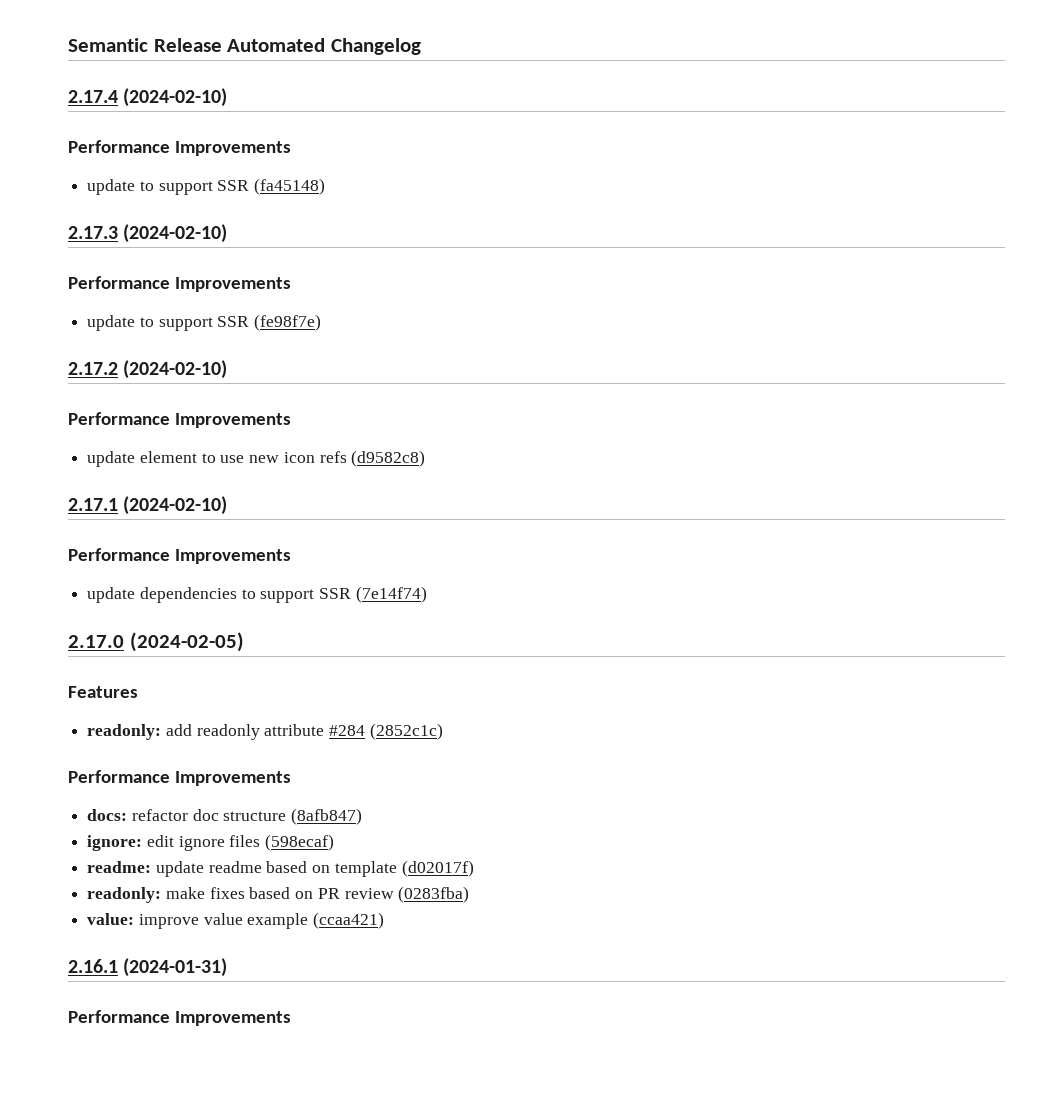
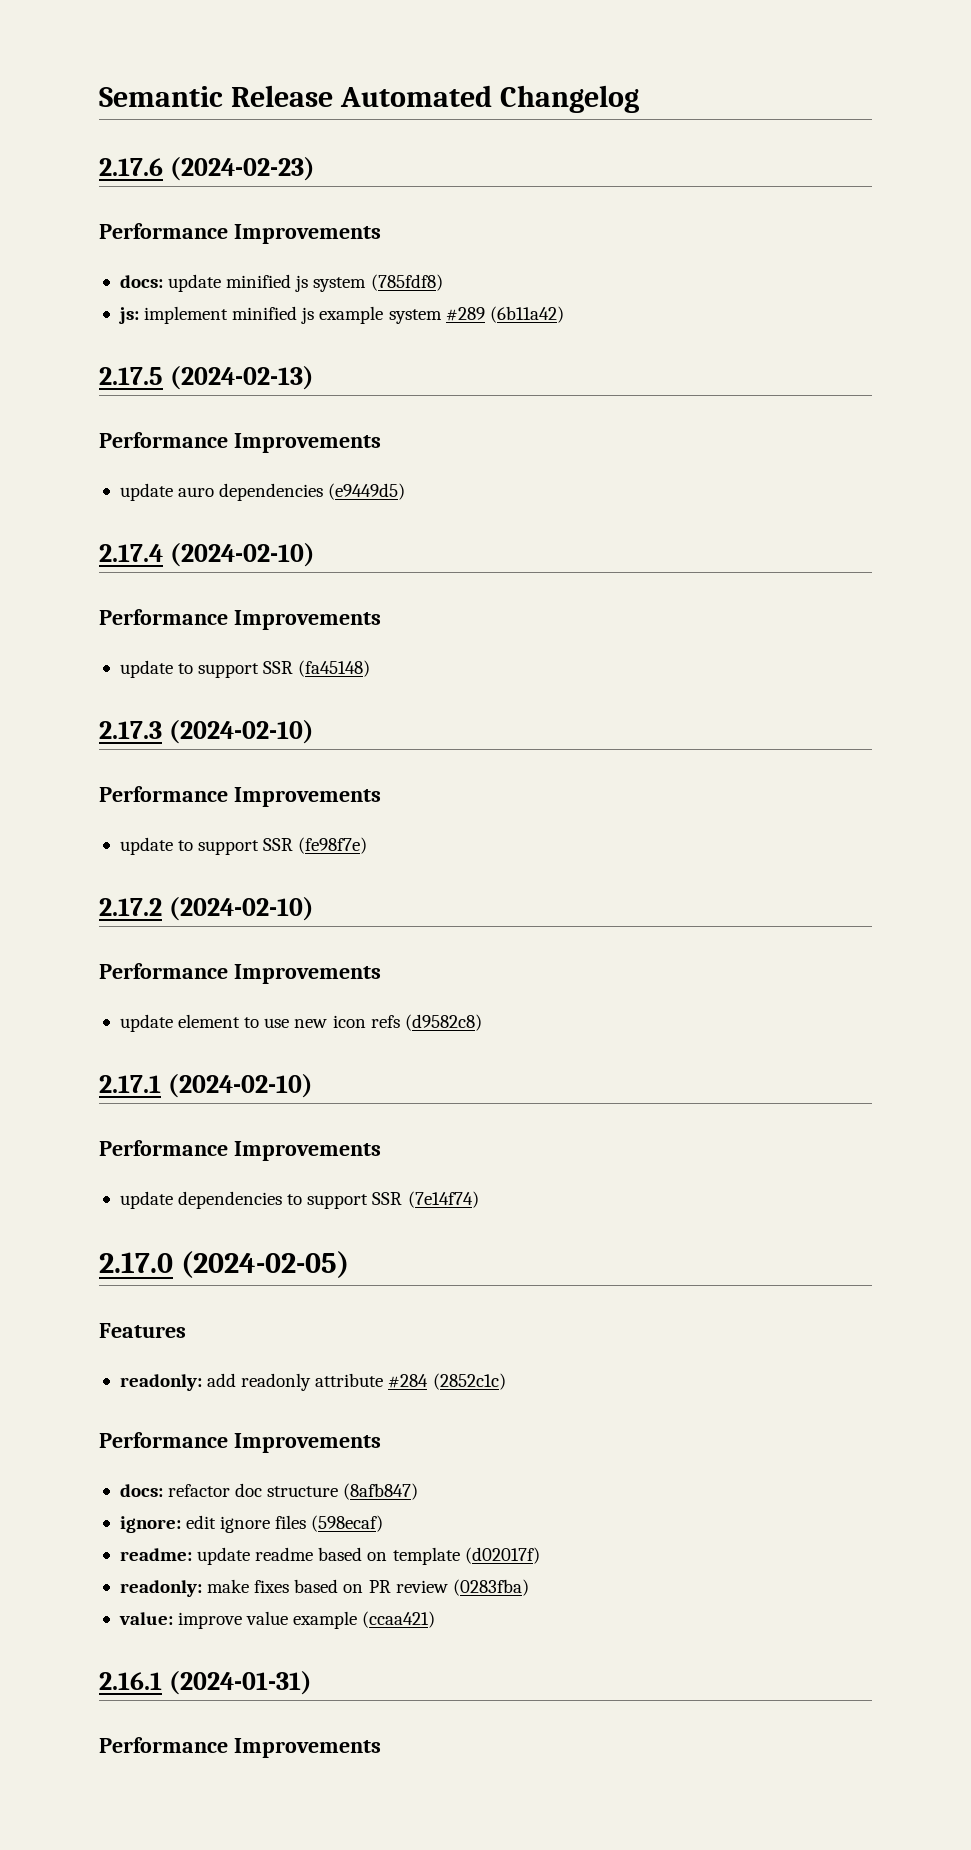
+ 2.17.6 (2024-02-23)
+ Performance Improvements
+ docs: update minified js system (785fdf8)
+ js: implement minified js example system #289 (6b11a42)
+ 2.17.5 (2024-02-13)
+ Performance Improvements
+ update auro dependencies (e9449d5)

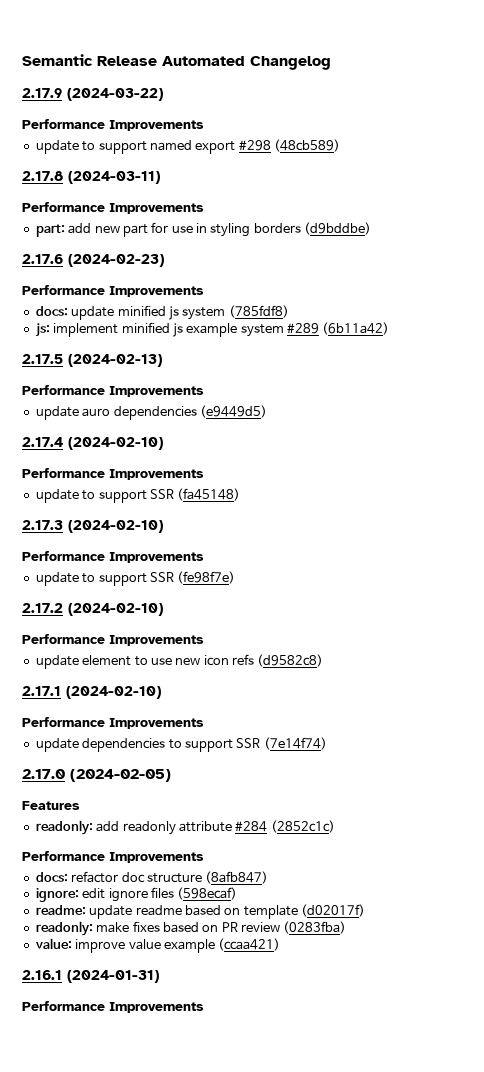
+ 2.17.9 (2024-03-22)
+ Performance Improvements
+ update to support named export #298 (48cb589)
+ 2.17.8 (2024-03-11)
+ Performance Improvements
+ part: add new part for use in styling borders (d9bddbe)

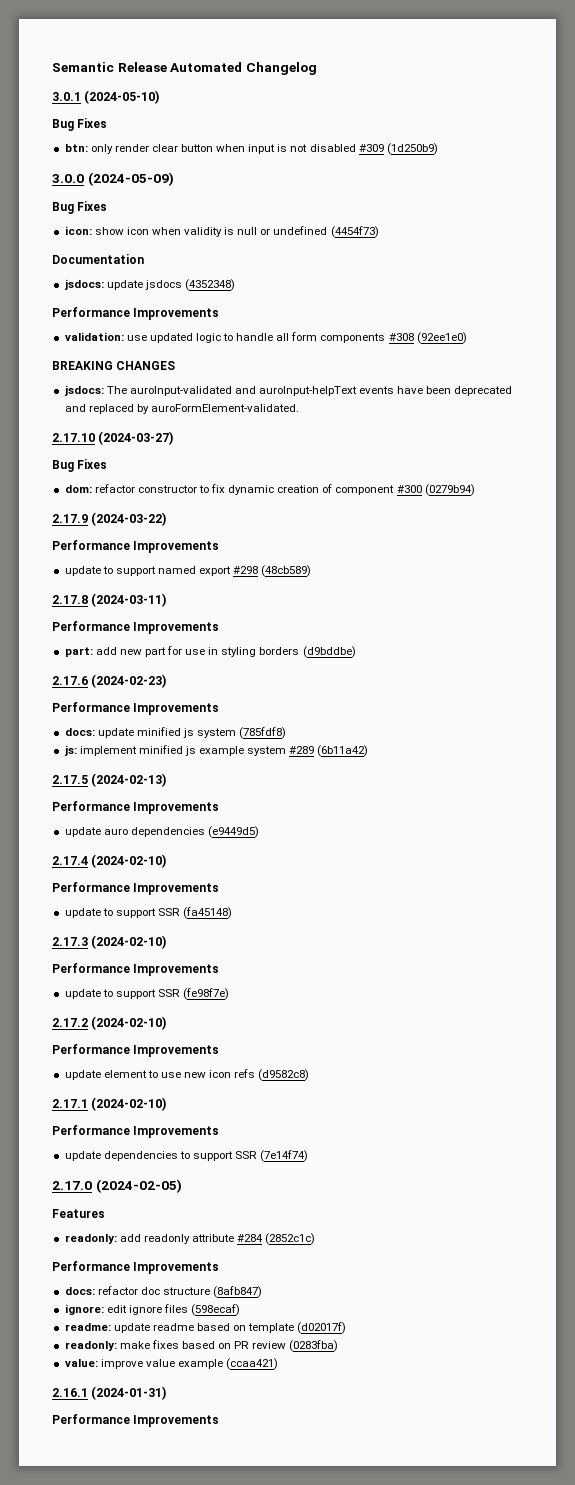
+ 3.0.1 (2024-05-10)
+ Bug Fixes
+ btn: only render clear button when input is not disabled #309 (1d250b9)
+ 3.0.0 (2024-05-09)
+ Bug Fixes
+ icon: show icon when validity is null or undefined (4454f73)
+ Documentation
+ jsdocs: update jsdocs (4352348)
+ Performance Improvements
+ validation: use updated logic to handle all form components #308 (92ee1e0)
+ BREAKING CHANGES
+ jsdocs: The auroInput-validated and auroInput-helpText events have been deprecated and replaced by auroFormElement-validated.
+ 2.17.10 (2024-03-27)
+ Bug Fixes
+ dom: refactor constructor to fix dynamic creation of component #300 (0279b94)

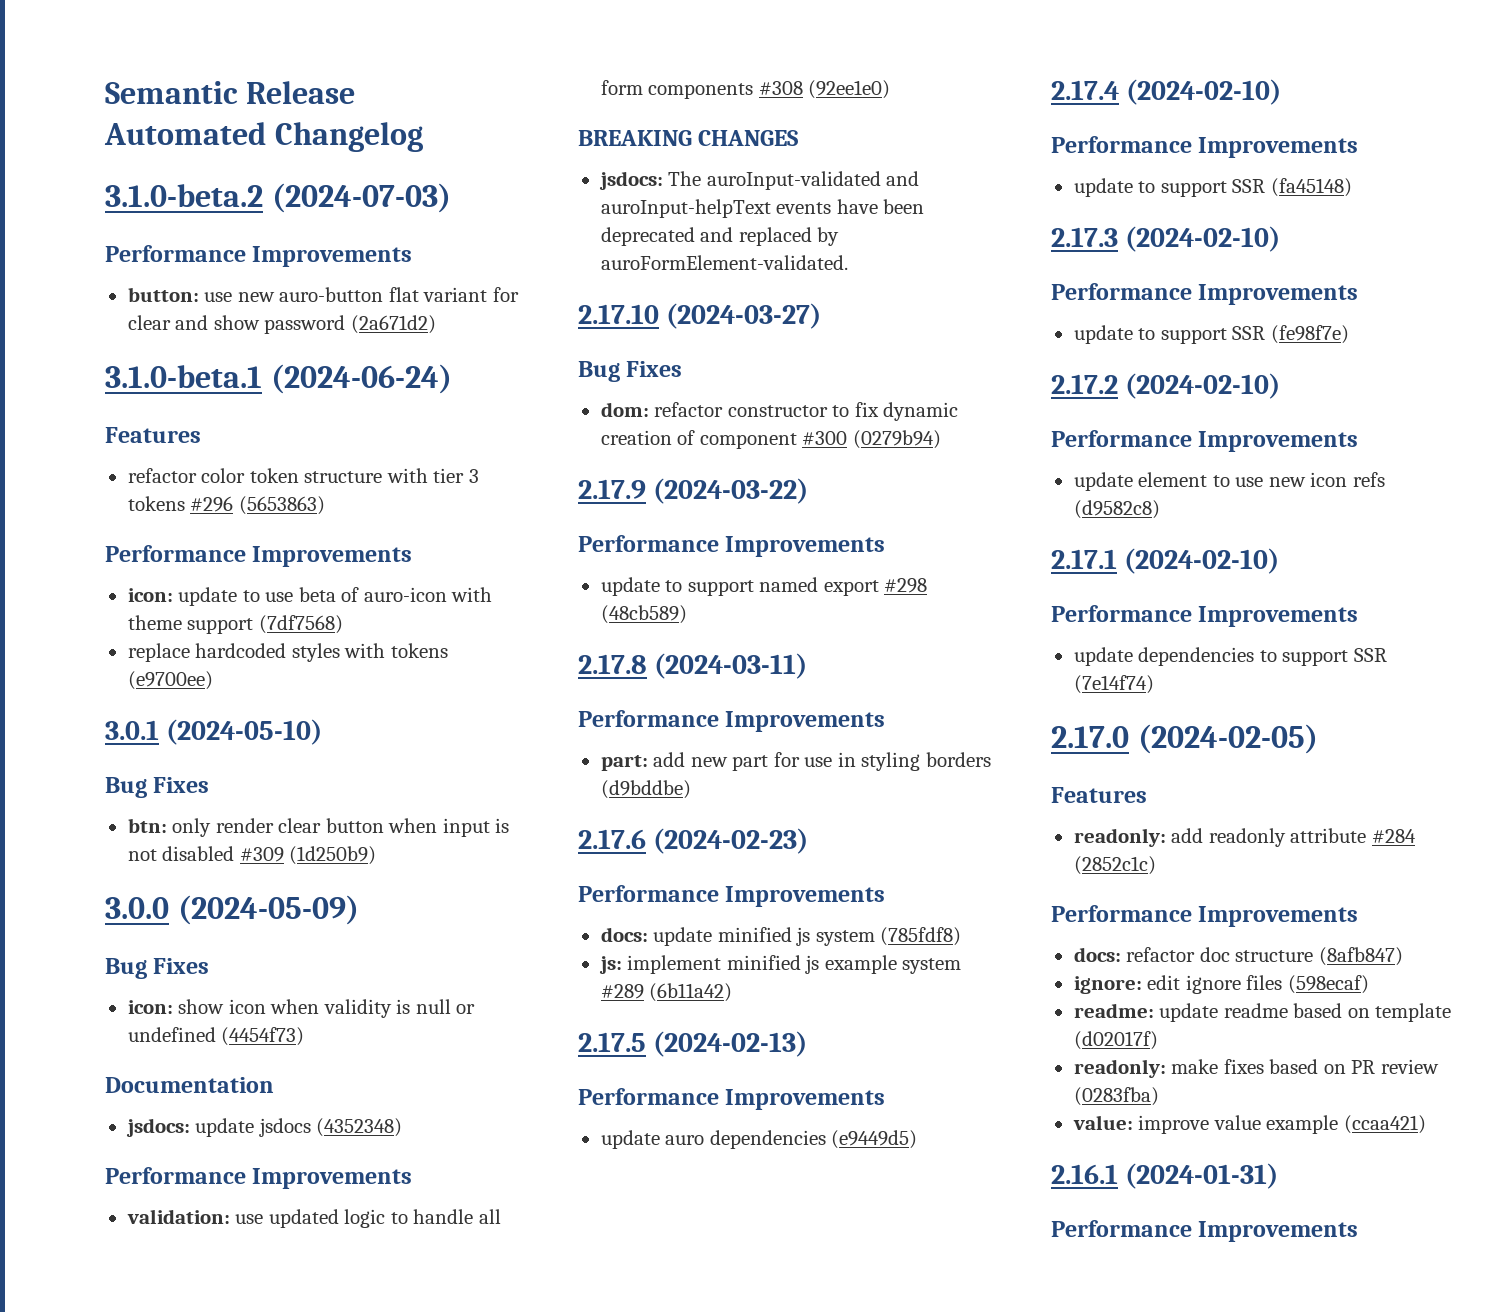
+ 3.1.0-beta.2 (2024-07-03)
+ Performance Improvements
+ button: use new auro-button flat variant for clear and show password (2a671d2)
+ 3.1.0-beta.1 (2024-06-24)
+ Features
+ refactor color token structure with tier 3 tokens #296 (5653863)
+ Performance Improvements
+ icon: update to use beta of auro-icon with theme support (7df7568)
+ replace hardcoded styles with tokens (e9700ee)

